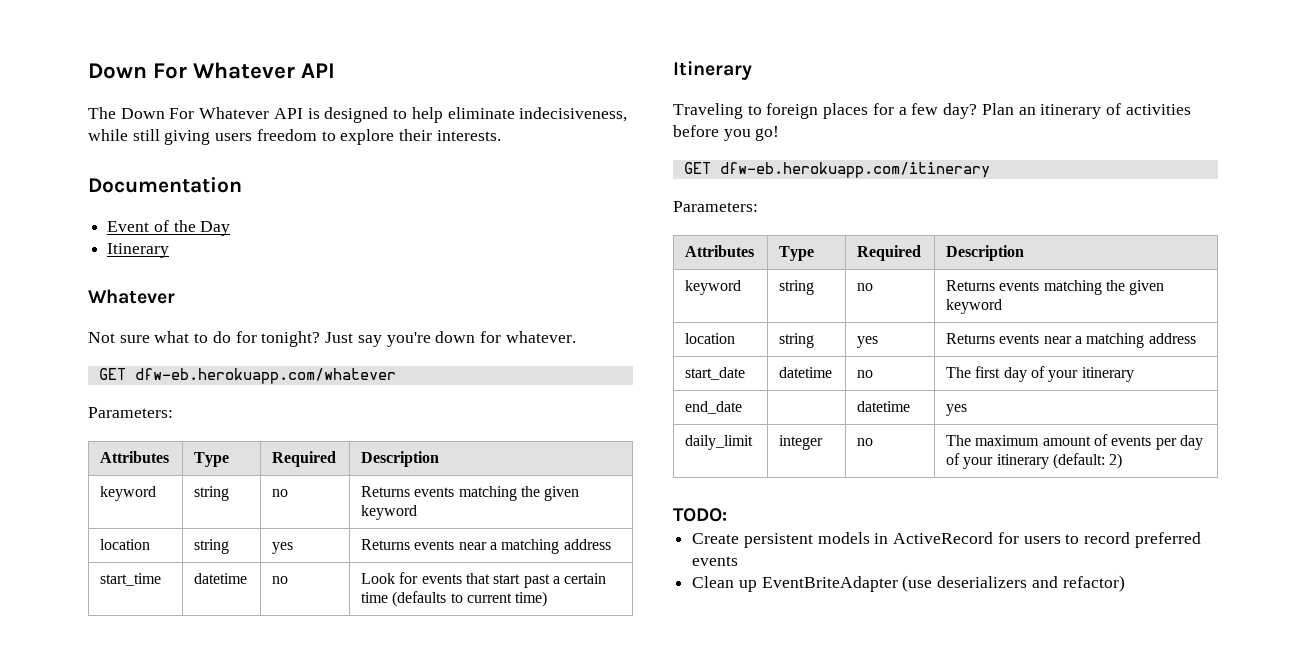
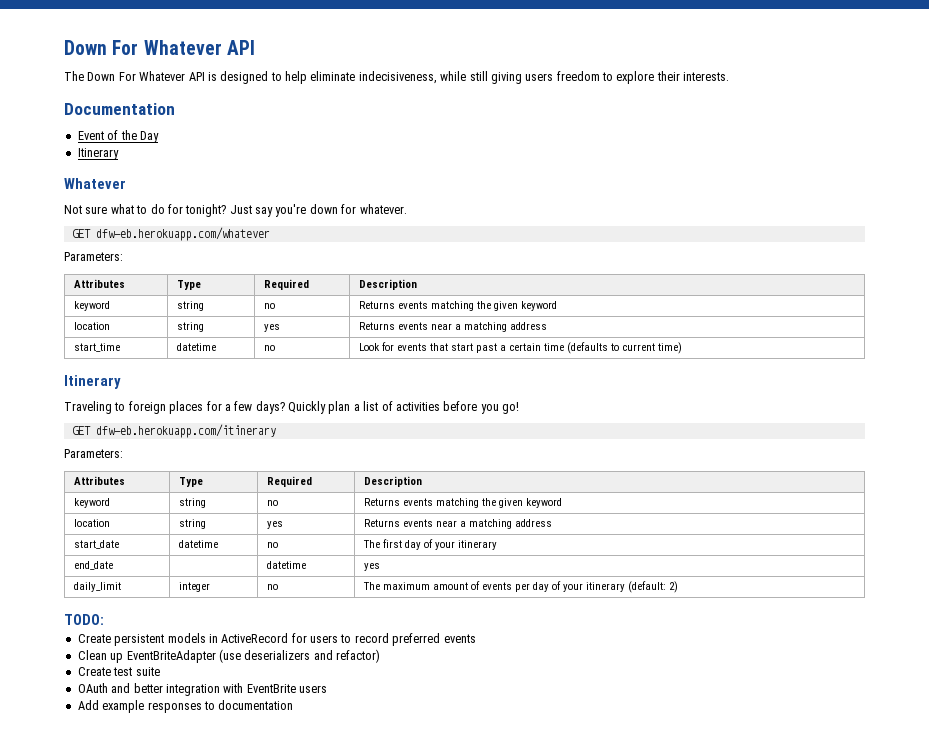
- Traveling to foreign places for a few day? Plan an itinerary of activities before you go!
+ Traveling to foreign places for a few days? Quickly plan a list of activities before you go!
+ Create test suite
+ OAuth and better integration with EventBrite users
+ Add example responses to documentation

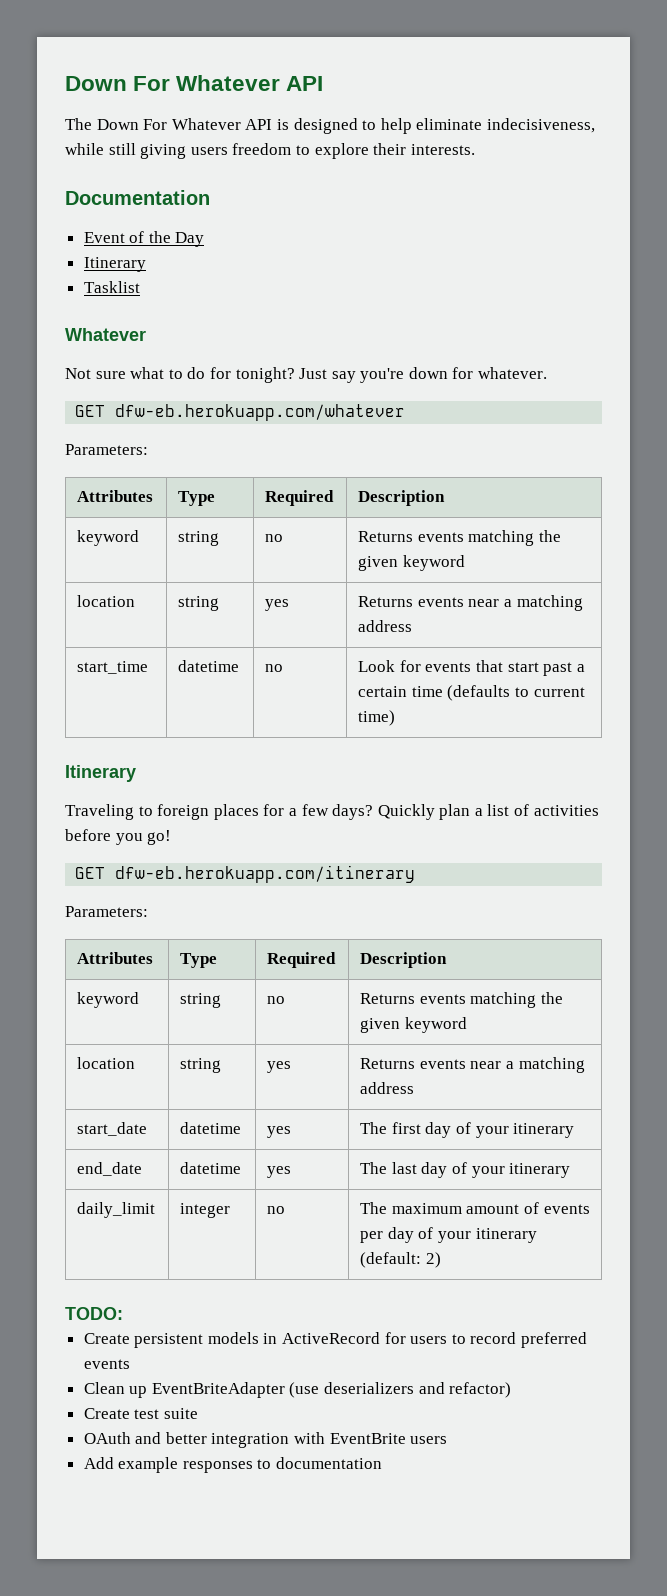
+ Tasklist
- start_date | datetime | no | The first day of your itinerary
+ start_date | datetime | yes | The first day of your itinerary
- end_date | | datetime | yes
+ end_date | datetime | yes | The last day of your itinerary

